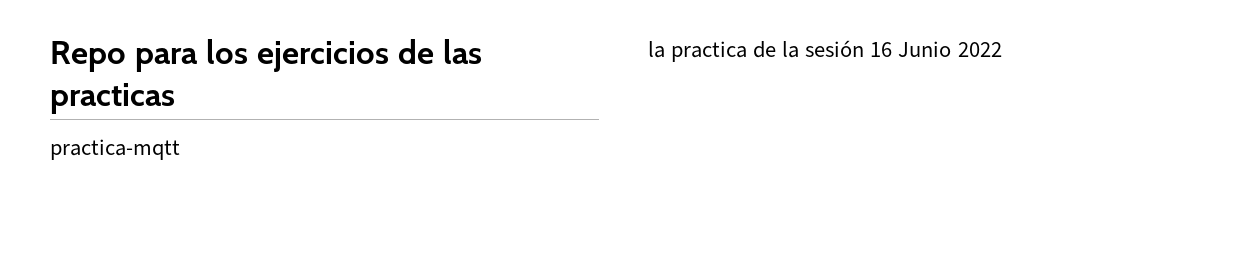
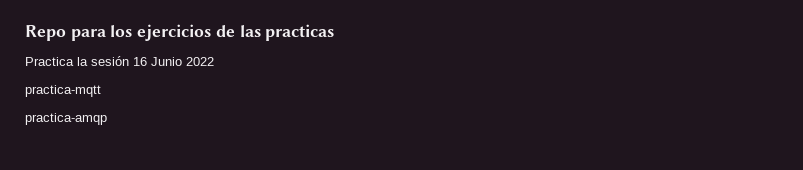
- practica-mqtt
- la practica de la sesión 16 Junio 2022
+ Practica la sesión 16 Junio 2022
+ practica-mqtt
+ practica-amqp

